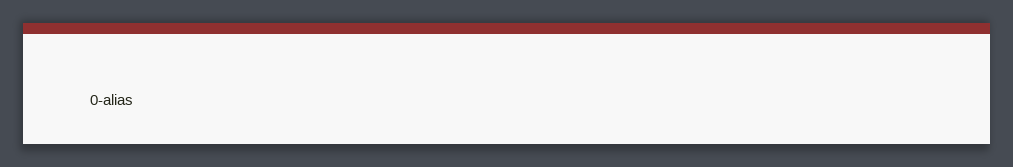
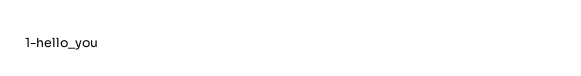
- 0-alias
+ 1-hello_you

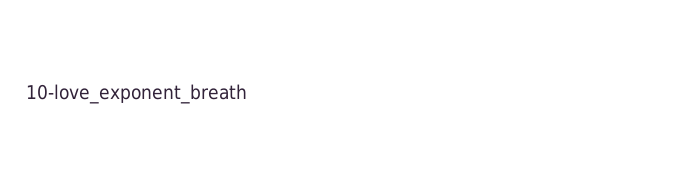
- 1-hello_you
+ 10-love_exponent_breath

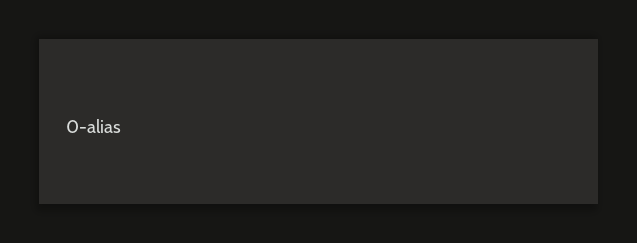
- 10-love_exponent_breath
+ 0-alias

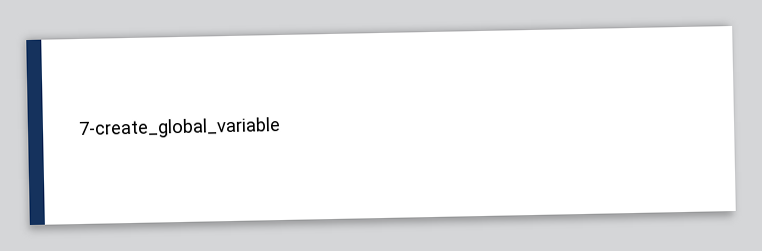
- 0-alias
+ 7-create_global_variable

